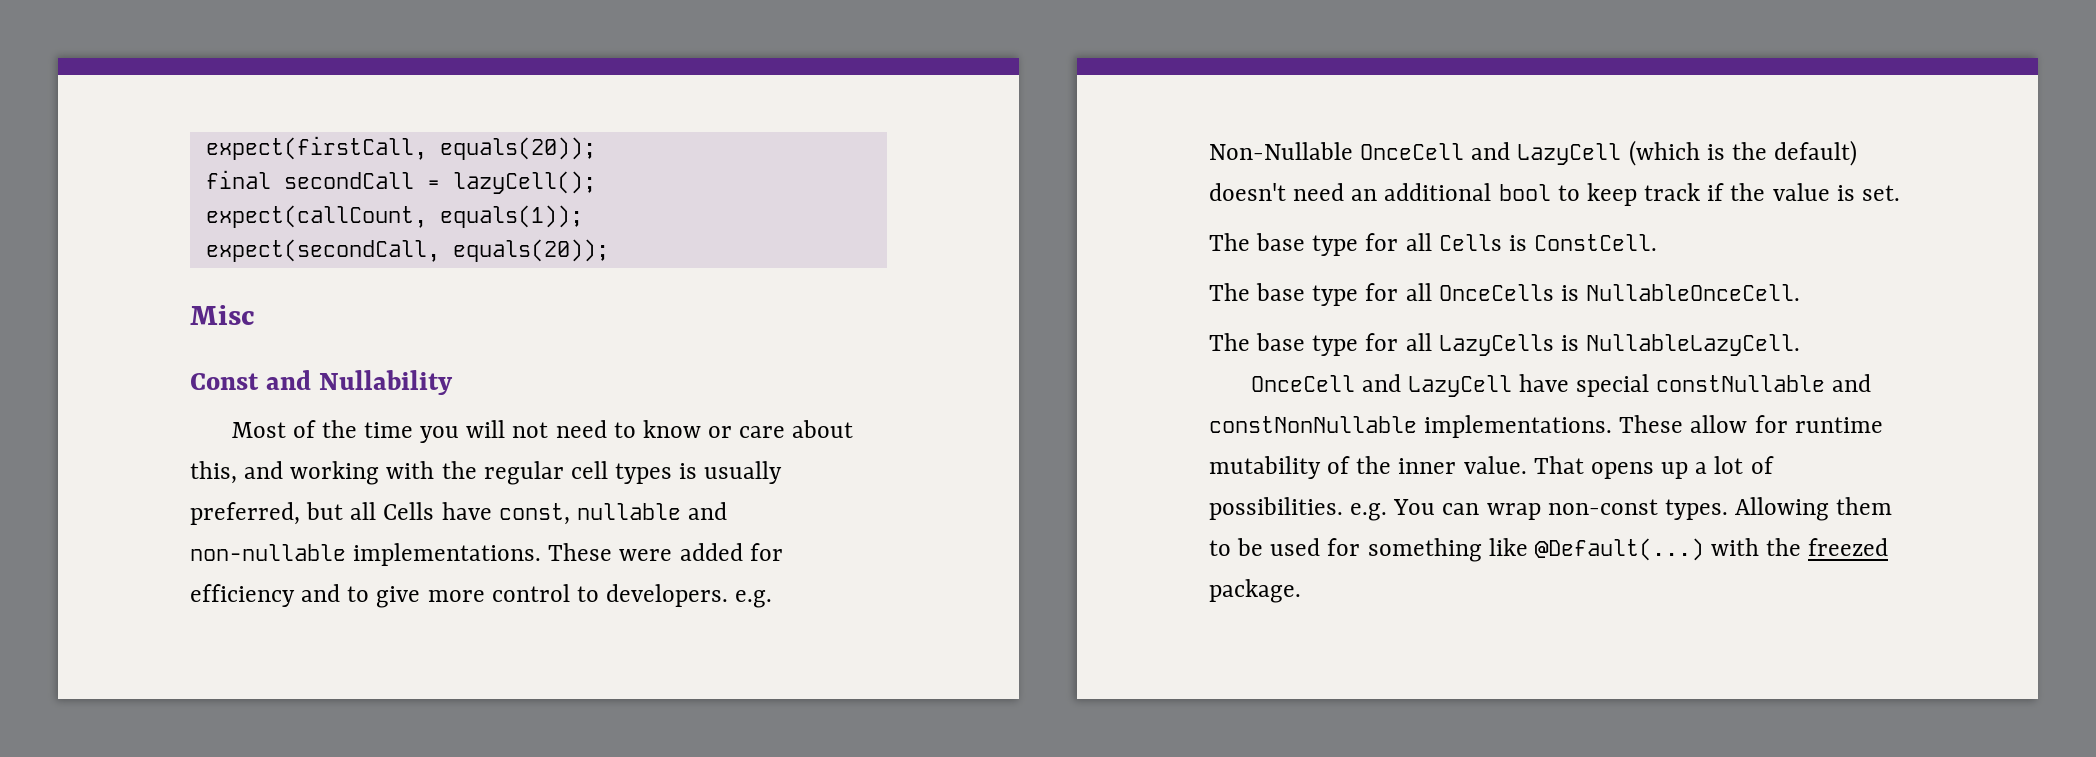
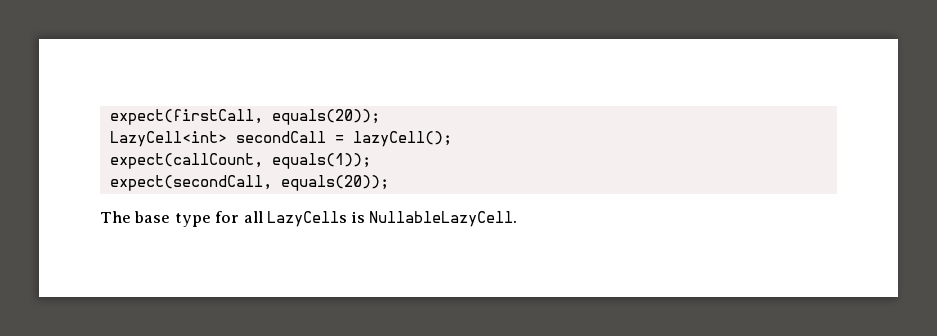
- final secondCall = lazyCell();
+ LazyCell<int> secondCall = lazyCell();
- Misc
- Const and Nullability
- Most of the time you will not need to know or care about this, and working with the regular cell types is usually preferred, but all Cells have const, nullable and non-nullable implementations. These were added for efficiency and to give more control to developers. e.g. Non-Nullable OnceCell and LazyCell (which is the default) doesn't need an additional bool to keep track if the value is set.
- The base type for all Cells is ConstCell.
- The base type for all OnceCells is NullableOnceCell.
- OnceCell and LazyCell have special constNullable and constNonNullable implementations. These allow for runtime mutability of the inner value. That opens up a lot of possibilities. e.g. You can wrap non-const types. Allowing them to be used for something like @Default(...) with the freezed package.

